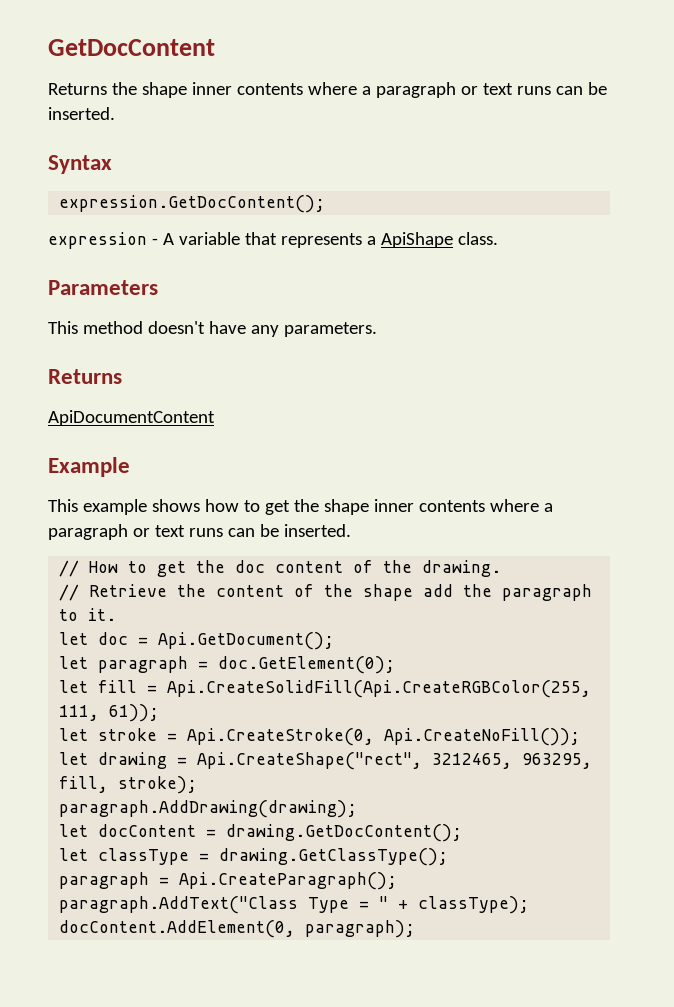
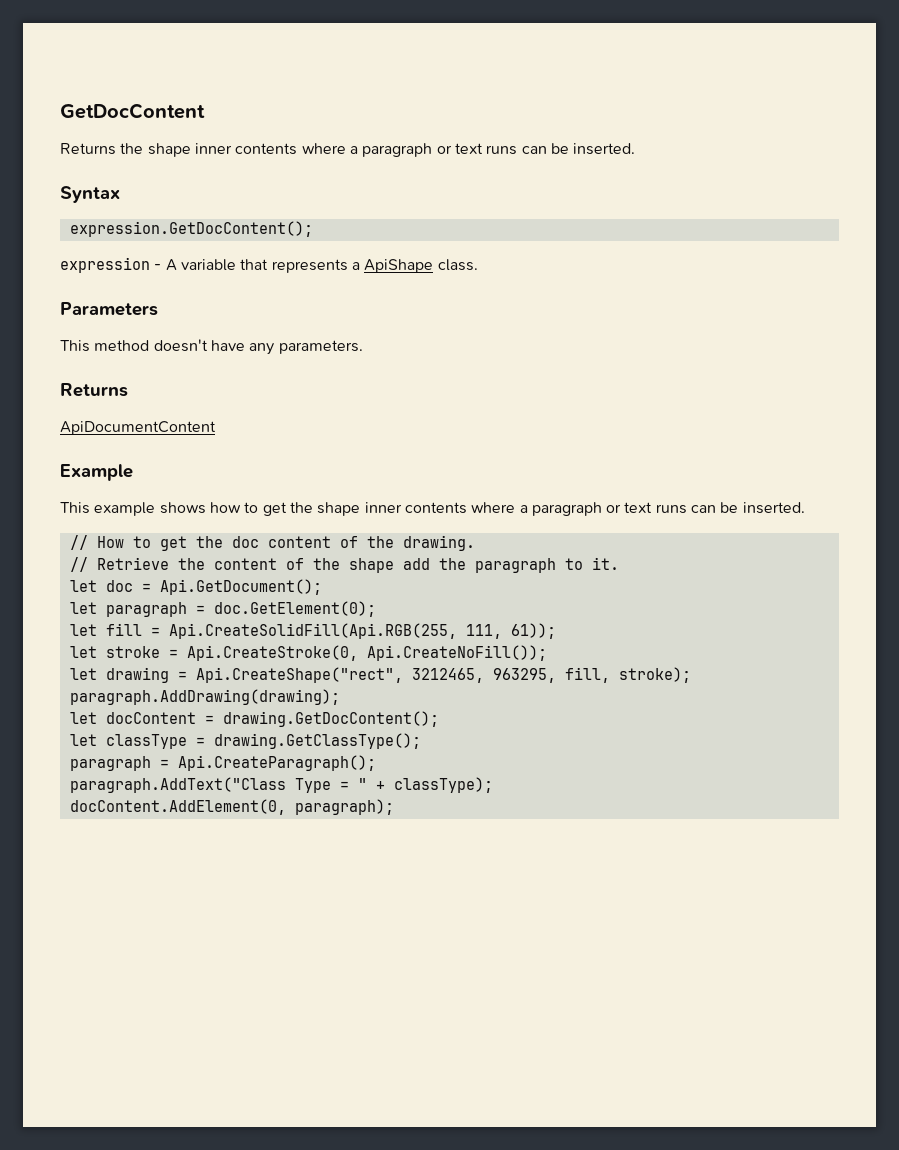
- let fill = Api.CreateSolidFill(Api.CreateRGBColor(255, 111, 61));
+ let fill = Api.CreateSolidFill(Api.RGB(255, 111, 61));

